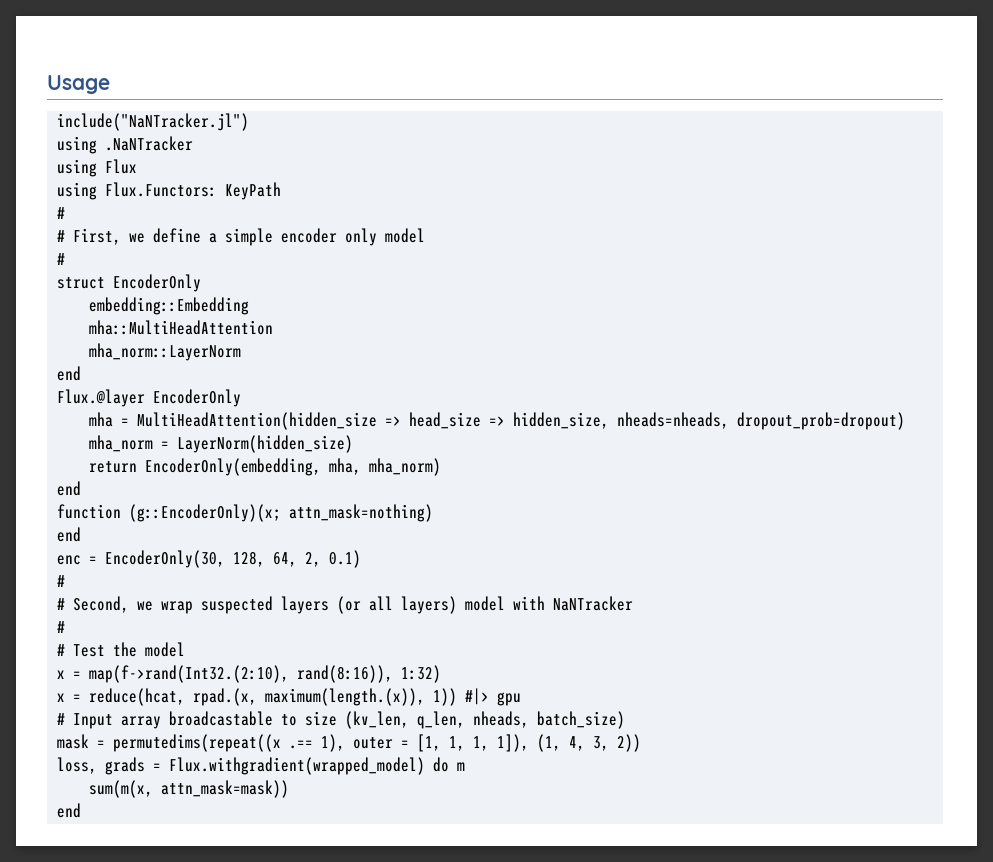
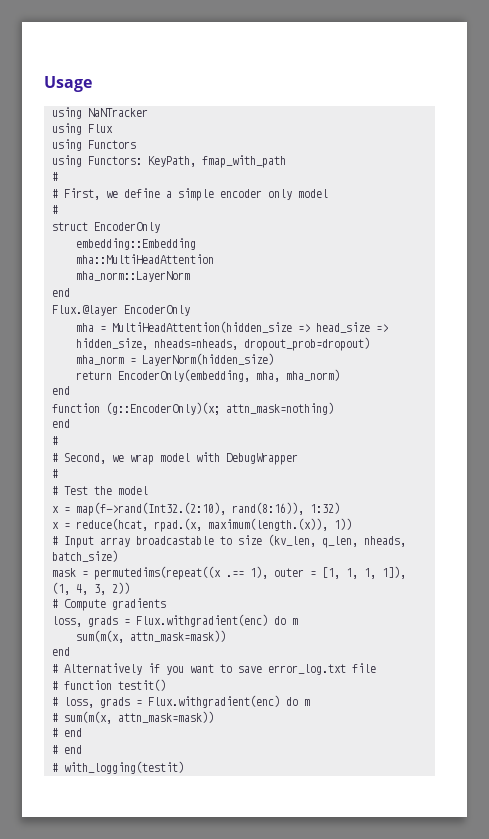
- include("NaNTracker.jl")
- using .NaNTracker
+ using NaNTracker
- using Flux.Functors: KeyPath
+ using Functors
+ using Functors: KeyPath, fmap_with_path
- enc = EncoderOnly(30, 128, 64, 2, 0.1)
- # Second, we wrap suspected layers (or all layers) model with NaNTracker
+ # Second, we wrap model with DebugWrapper
- x = reduce(hcat, rpad.(x, maximum(length.(x)), 1)) #|> gpu
+ x = reduce(hcat, rpad.(x, maximum(length.(x)), 1))
- loss, grads = Flux.withgradient(wrapped_model) do m
+ # Compute gradients
+ loss, grads = Flux.withgradient(enc) do m
+ # Alternatively if you want to save error_log.txt file
+ # function testit()
+ # loss, grads = Flux.withgradient(enc) do m
+ # sum(m(x, attn_mask=mask))
+ # end
+ # end
+ # with_logging(testit)

